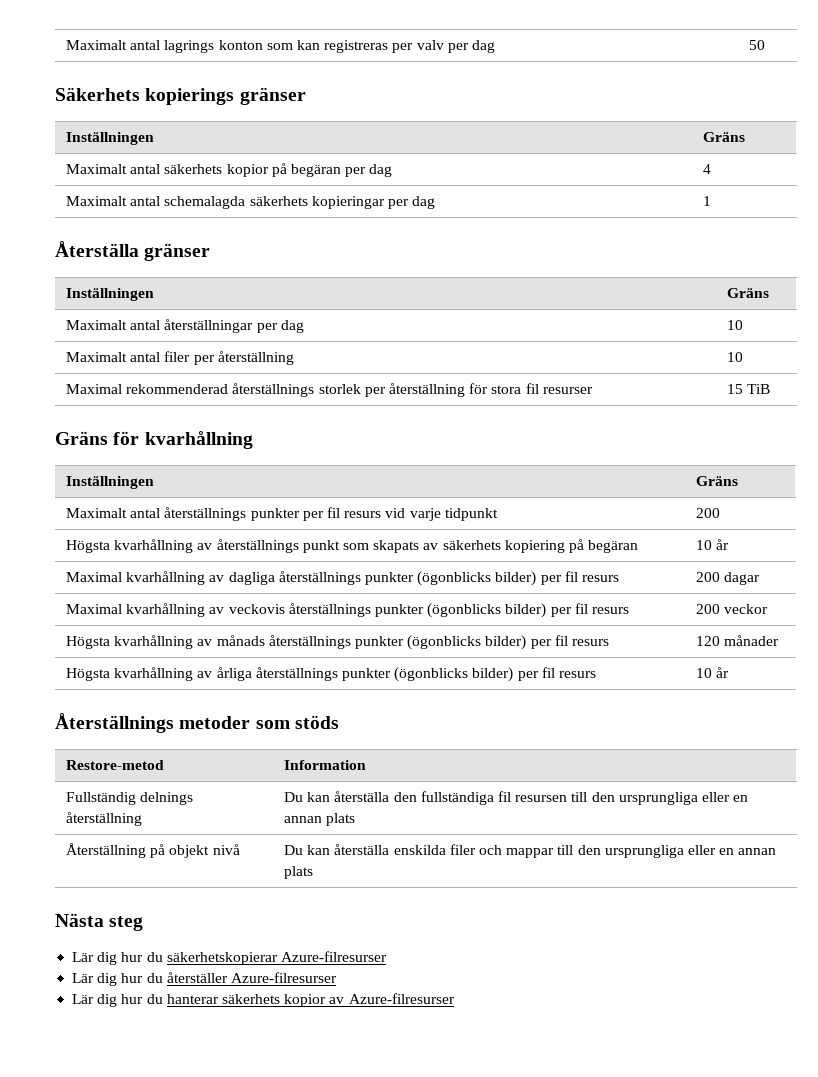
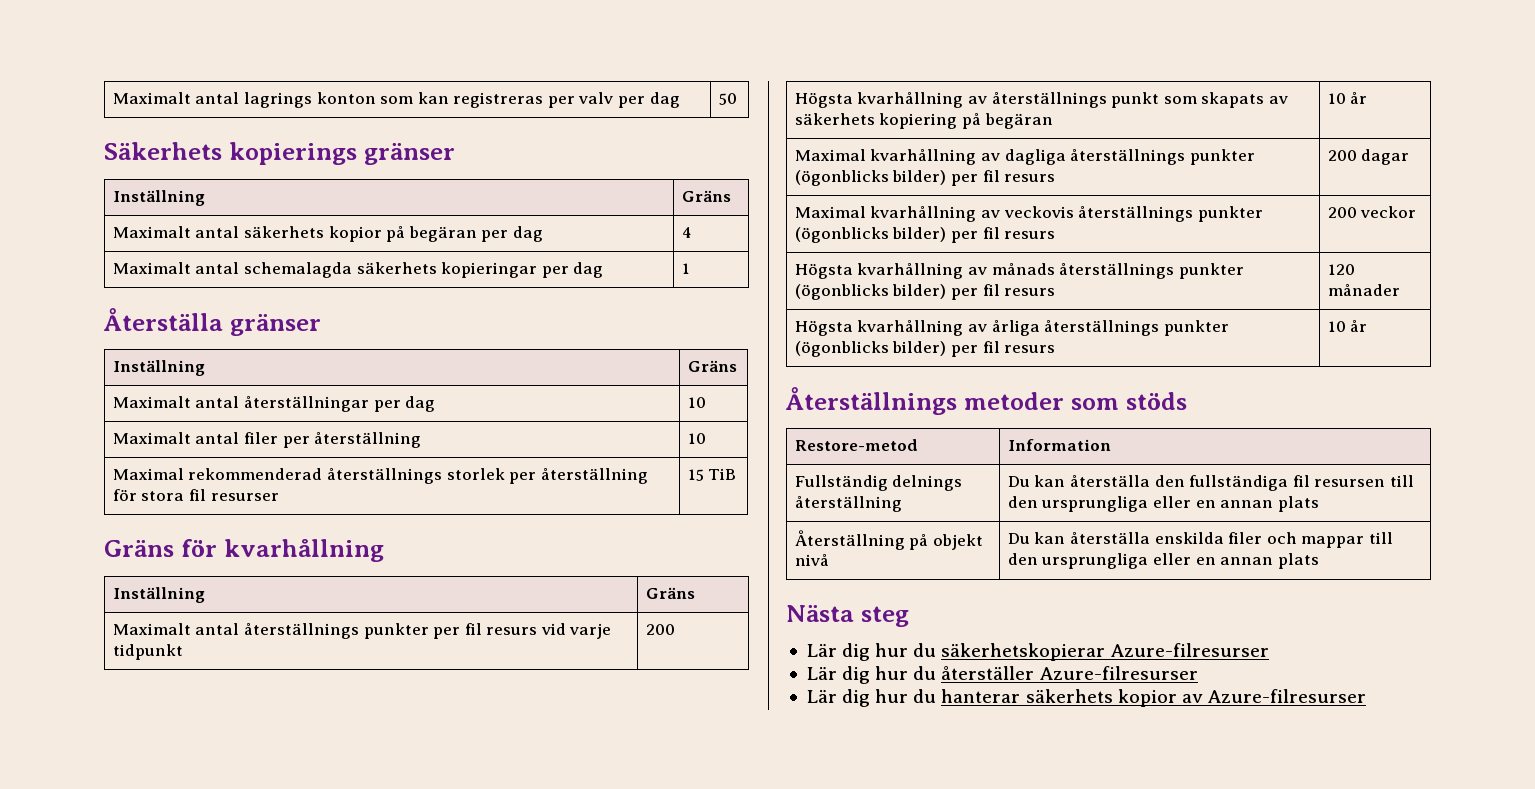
  Säkerhets kopierings gränser
- Inställningen | Gräns
+ Inställning | Gräns
  Återställa gränser
- Inställningen | Gräns
+ Inställning | Gräns
  Gräns för kvarhållning
- Inställningen | Gräns
+ Inställning | Gräns

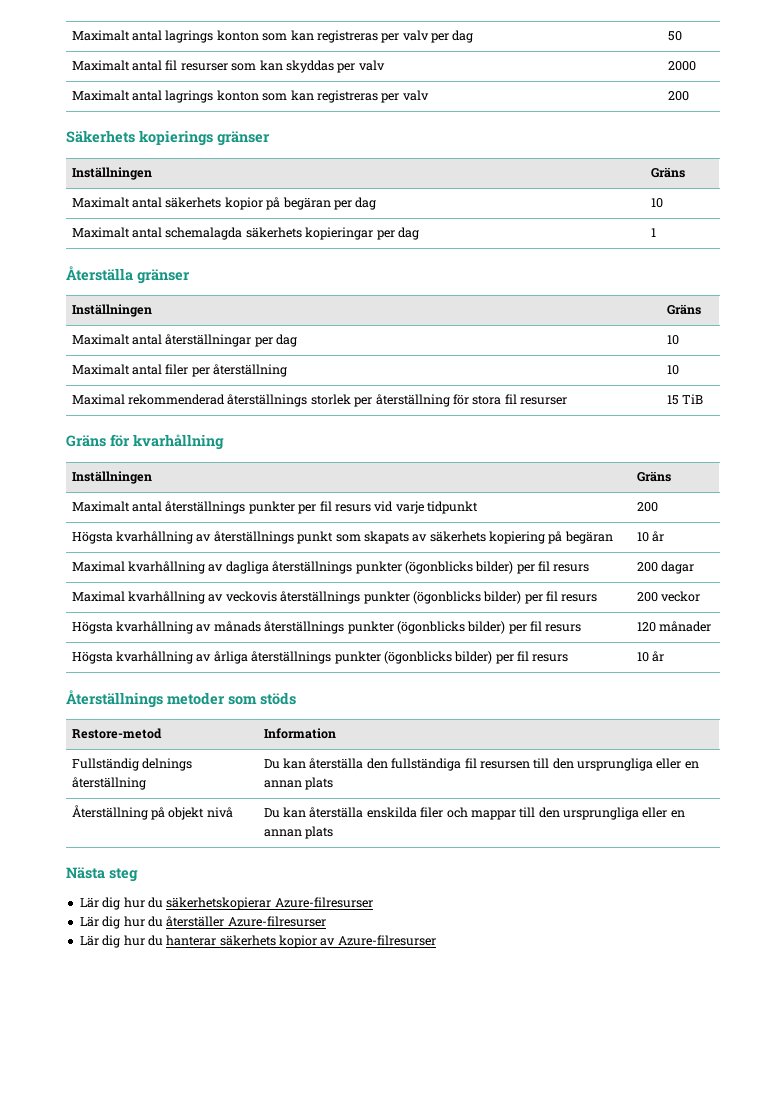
+ Maximalt antal fil resurser som kan skyddas per valv | 2000
+ Maximalt antal lagrings konton som kan registreras per valv | 200
  Säkerhets kopierings gränser
- Inställning | Gräns
+ Inställningen | Gräns
- Maximalt antal säkerhets kopior på begäran per dag | 4
+ Maximalt antal säkerhets kopior på begäran per dag | 10
  Återställa gränser
- Inställning | Gräns
+ Inställningen | Gräns
  Gräns för kvarhållning
- Inställning | Gräns
+ Inställningen | Gräns

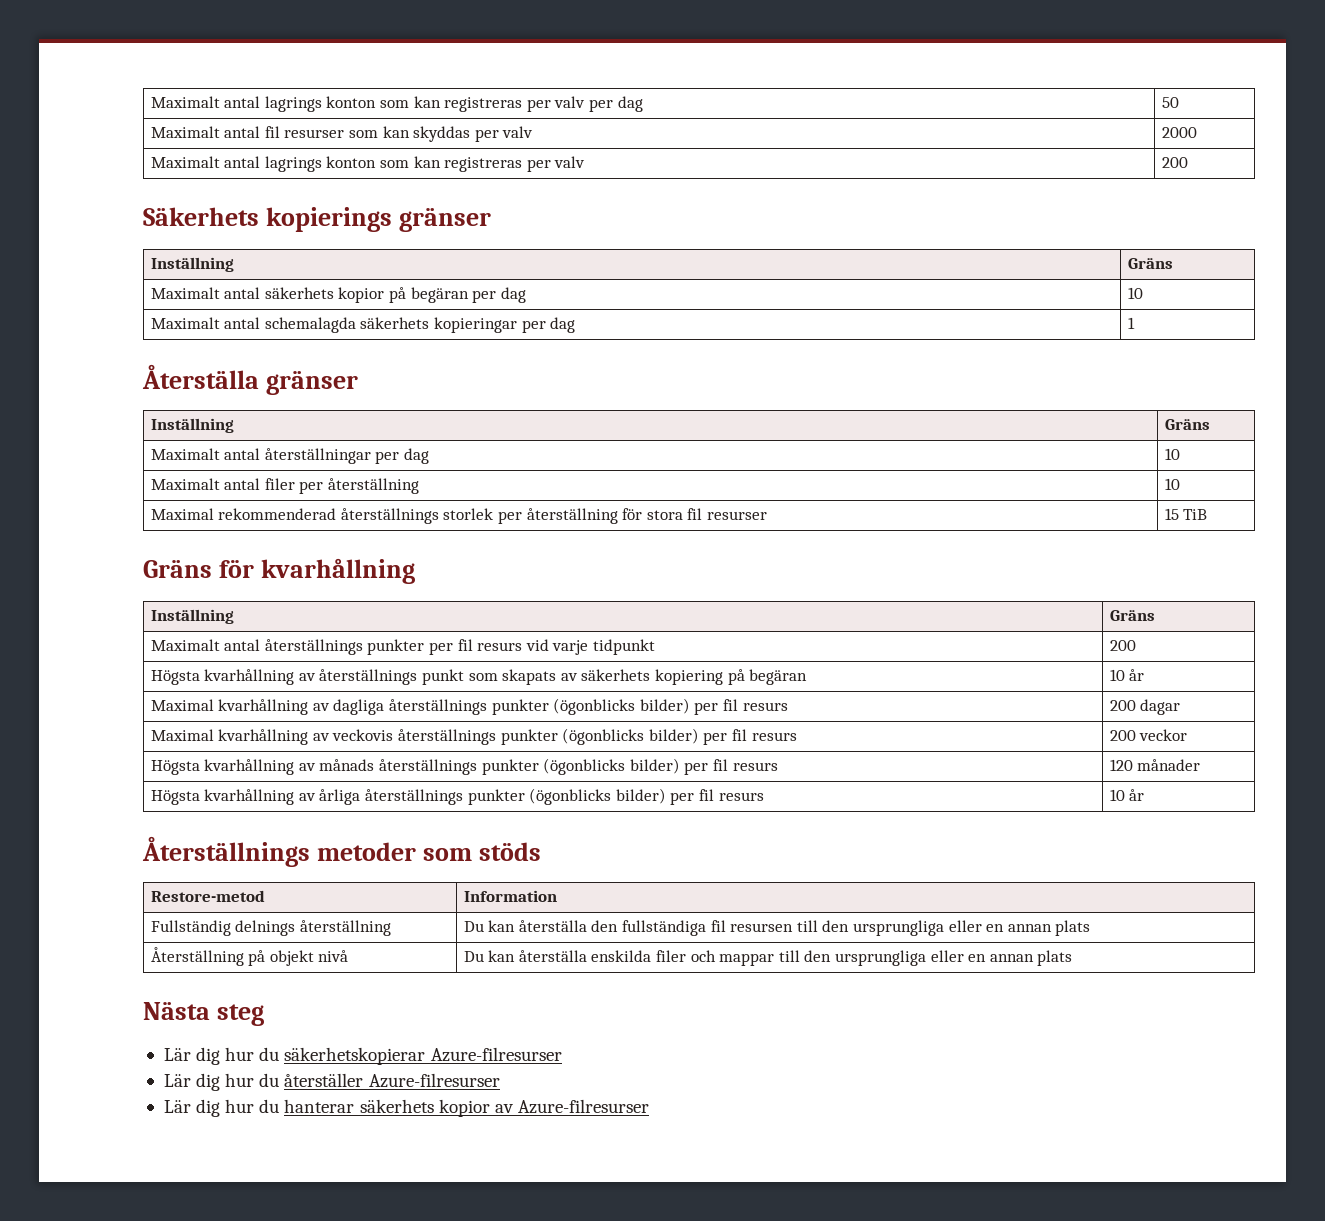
  Säkerhets kopierings gränser
- Inställningen | Gräns
+ Inställning | Gräns
  Återställa gränser
- Inställningen | Gräns
+ Inställning | Gräns
  Gräns för kvarhållning
- Inställningen | Gräns
+ Inställning | Gräns

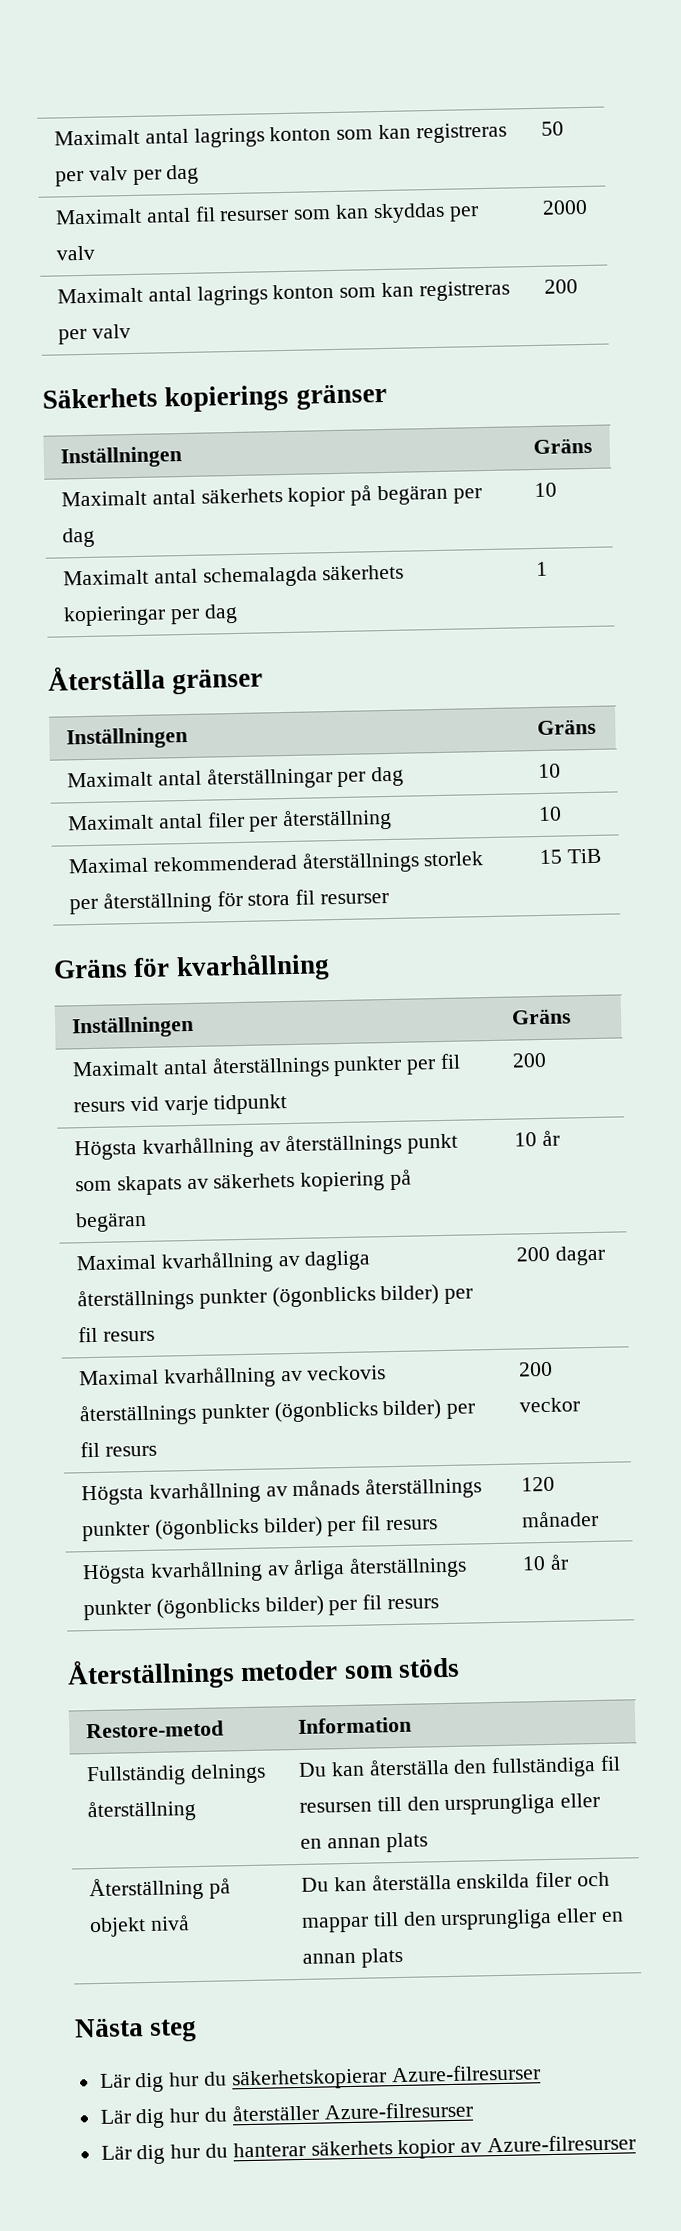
  Säkerhets kopierings gränser
- Inställning | Gräns
+ Inställningen | Gräns
  Återställa gränser
- Inställning | Gräns
+ Inställningen | Gräns
  Gräns för kvarhållning
- Inställning | Gräns
+ Inställningen | Gräns

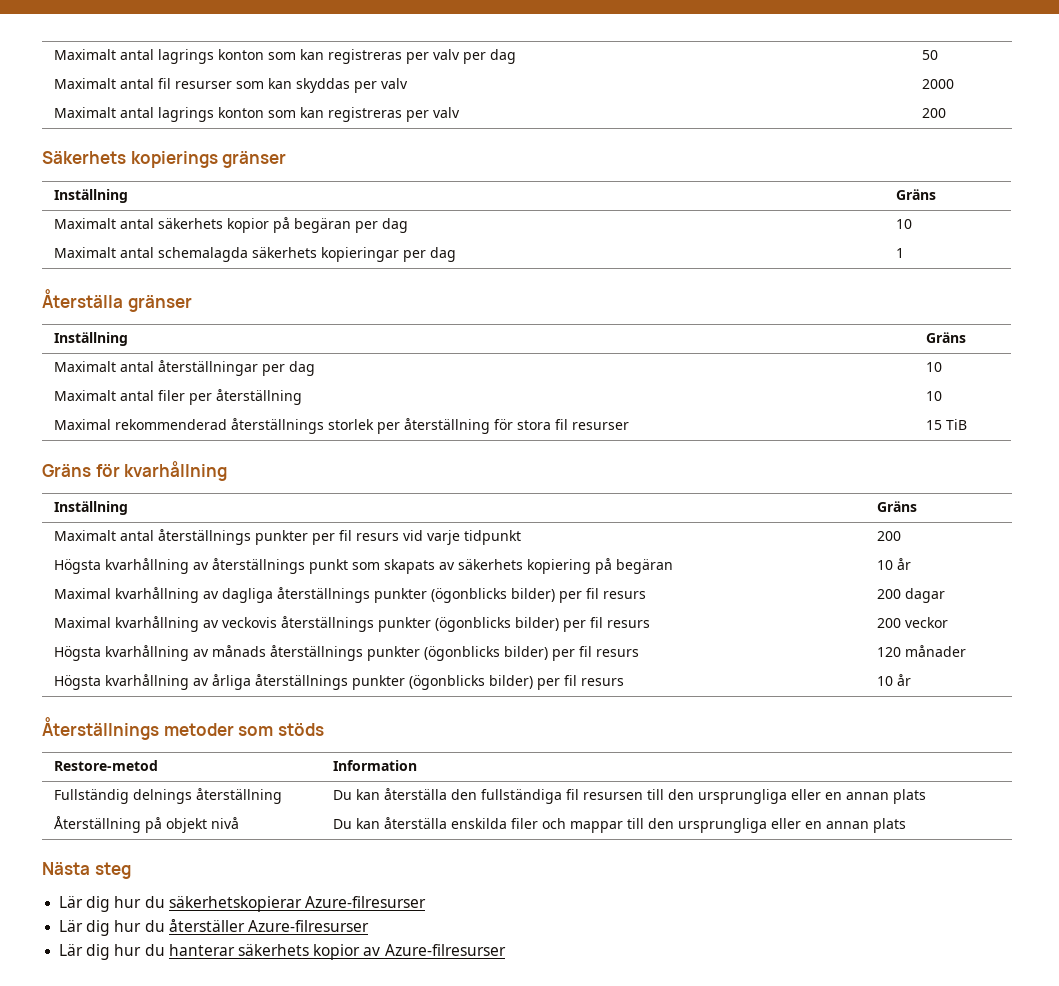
  Säkerhets kopierings gränser
- Inställningen | Gräns
+ Inställning | Gräns
  Återställa gränser
- Inställningen | Gräns
+ Inställning | Gräns
  Gräns för kvarhållning
- Inställningen | Gräns
+ Inställning | Gräns

